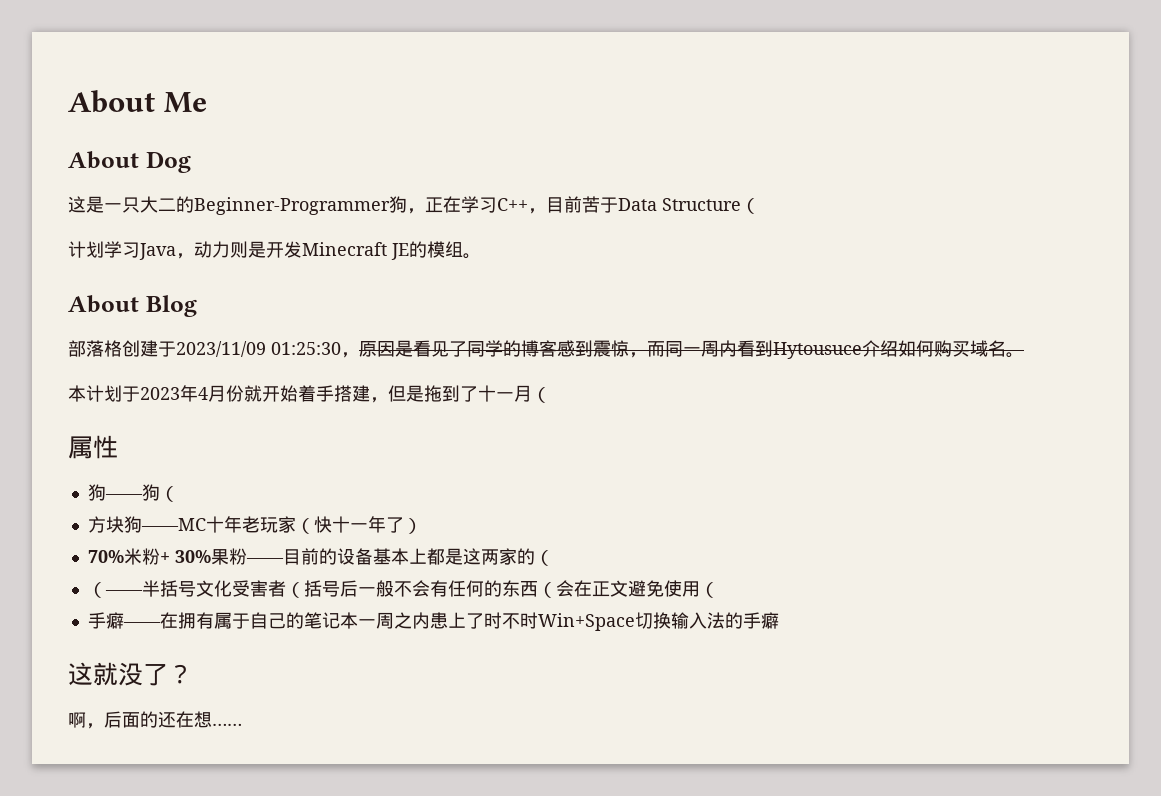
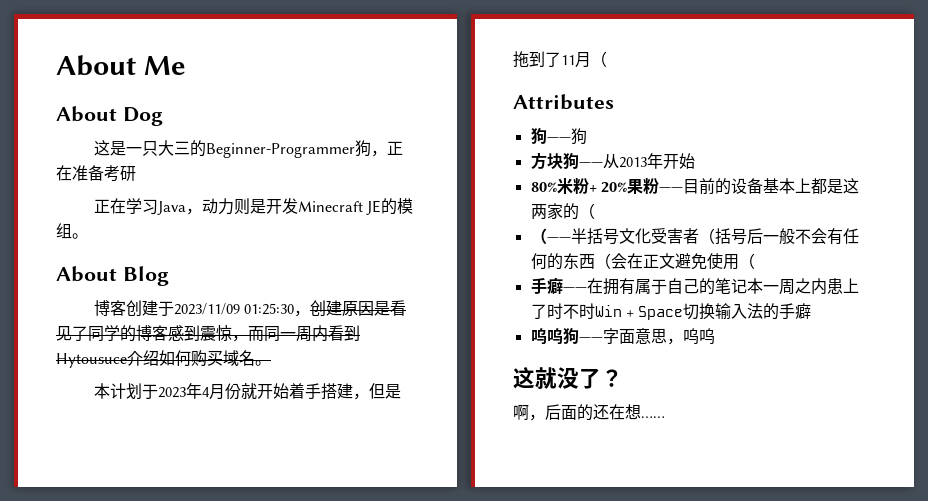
- 这是一只大二的Beginner-Programmer狗，正在学习C++，目前苦于Data Structure（
- 计划学习Java，动力则是开发Minecraft JE的模组。
+ 这是一只大三的Beginner-Programmer狗，正在准备考研
+ 正在学习Java，动力则是开发Minecraft JE的模组。
- 部落格创建于2023/11/09 01:25:30，原因是看见了同学的博客感到震惊，而同一周内看到Hytousuce介绍如何购买域名。
+ 博客创建于2023/11/09 01:25:30，创建原因是看见了同学的博客感到震惊，而同一周内看到Hytousuce介绍如何购买域名。
- 本计划于2023年4月份就开始着手搭建，但是拖到了十一月（
+ 本计划于2023年4月份就开始着手搭建，但是拖到了11月（
- 属性
+ Attributes
- 狗——狗（
+ 狗——狗
- 方块狗——MC十年老玩家（快十一年了）
- 70%米粉+ 30%果粉——目前的设备基本上都是这两家的（
+ 方块狗——从2013年开始
+ 80%米粉+ 20%果粉——目前的设备基本上都是这两家的（
- 手癖——在拥有属于自己的笔记本一周之内患上了时不时Win+Space切换输入法的手癖
+ 手癖——在拥有属于自己的笔记本一周之内患上了时不时Win + Space切换输入法的手癖
+ 呜呜狗——字面意思，呜呜

